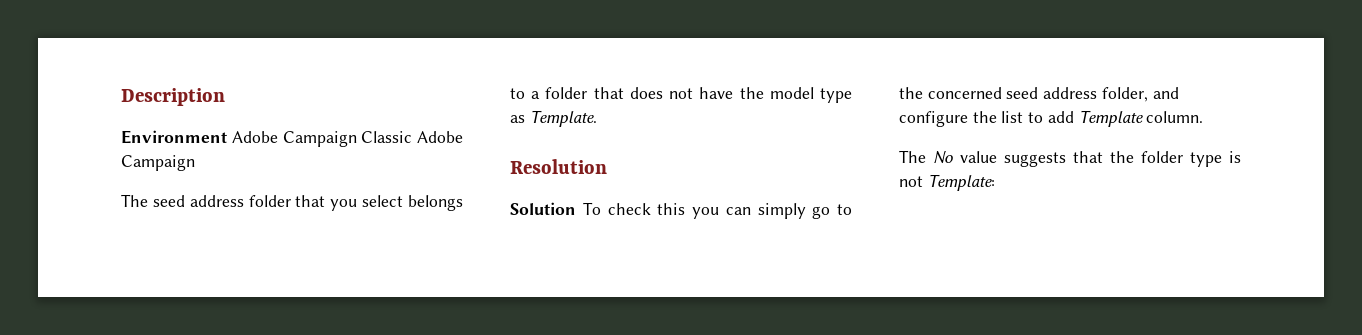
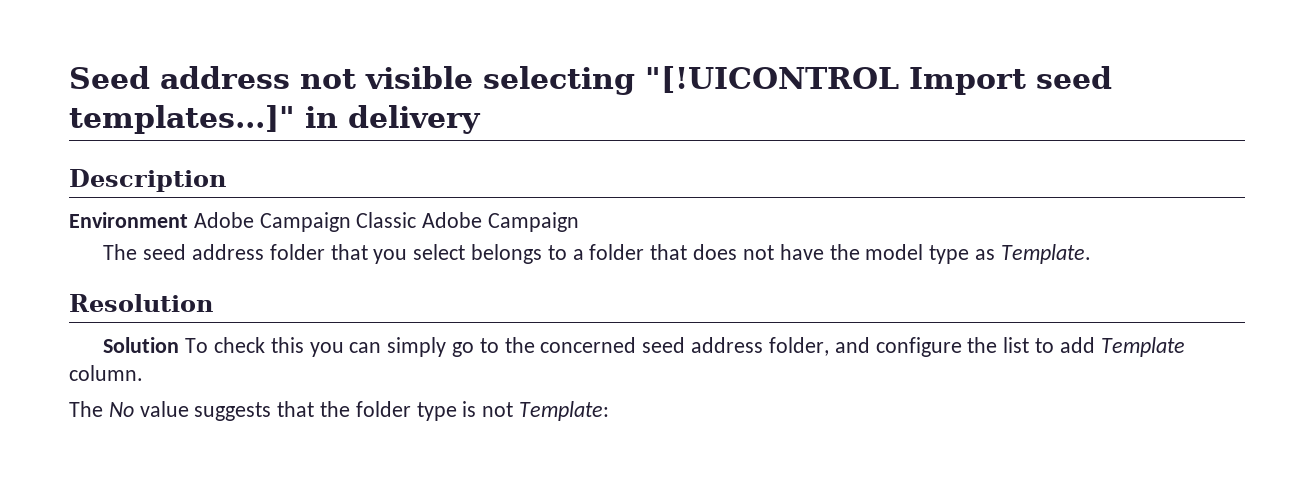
+ Seed address not visible selecting "[!UICONTROL Import seed templates...]" in delivery

